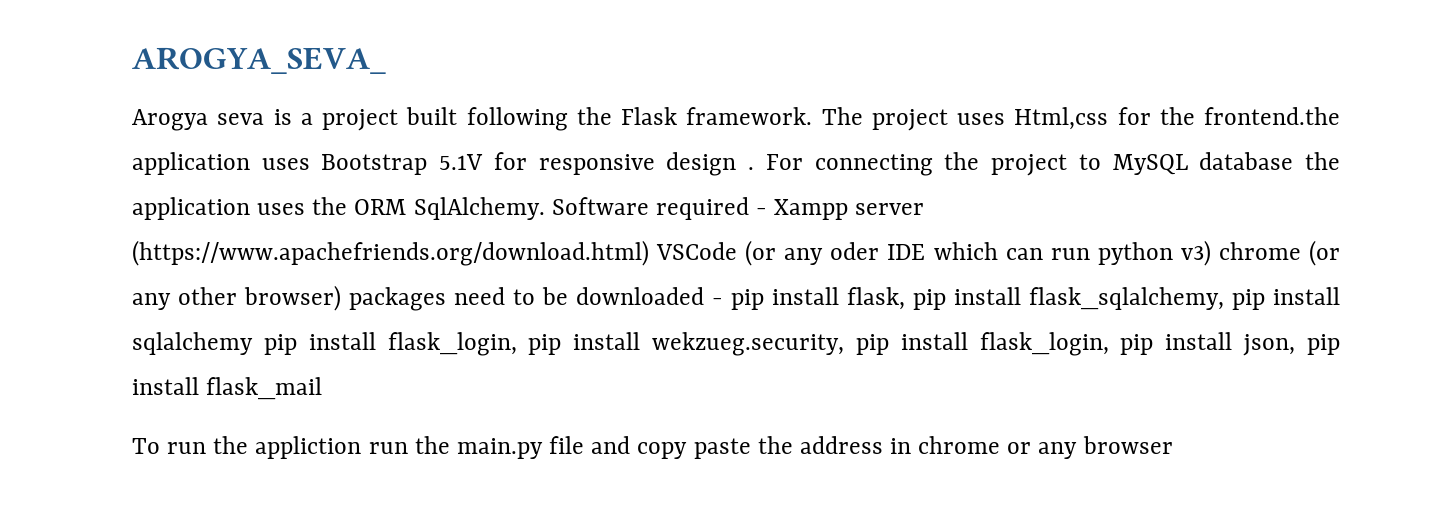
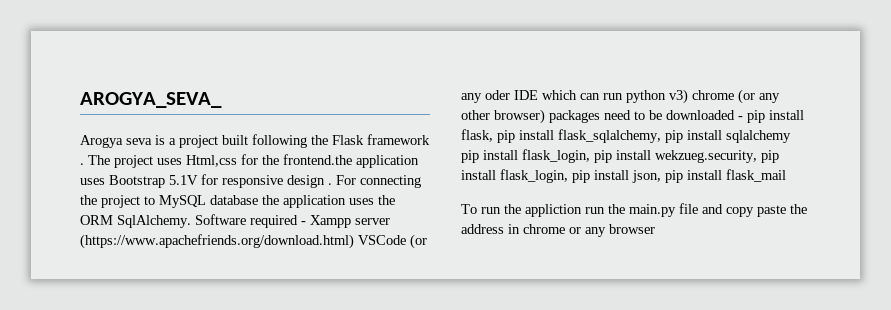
- Arogya seva is a project built following the Flask framework.
+ Arogya seva is a project built following the Flask framework .

